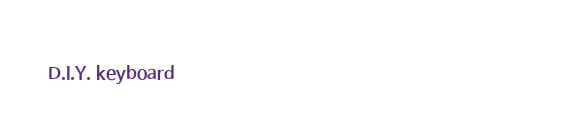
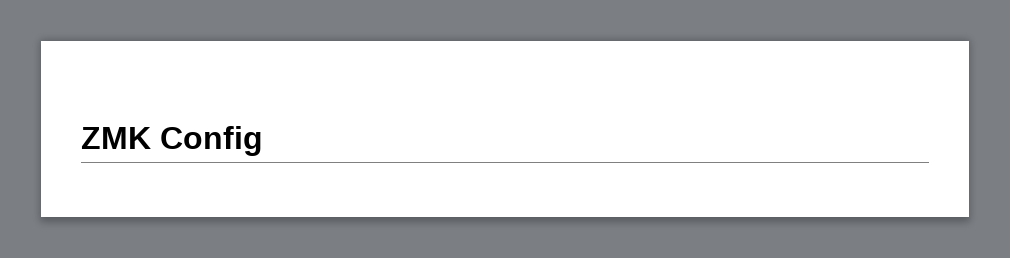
- D.I.Y. keyboard
+ ZMK Config

